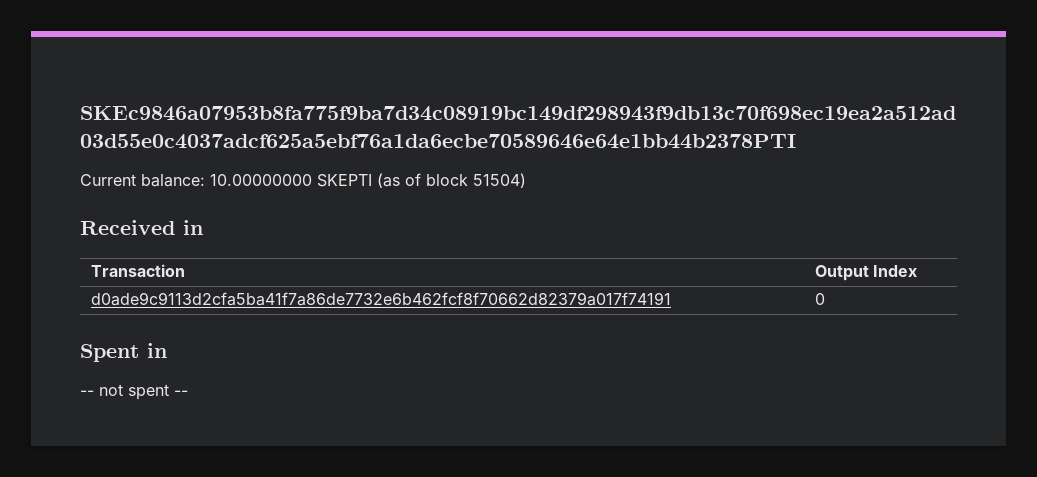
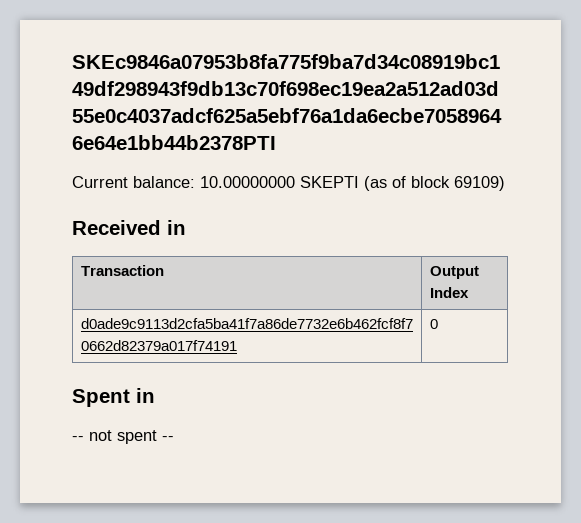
- Current balance: 10.00000000 SKEPTI (as of block 51504)
+ Current balance: 10.00000000 SKEPTI (as of block 69109)

